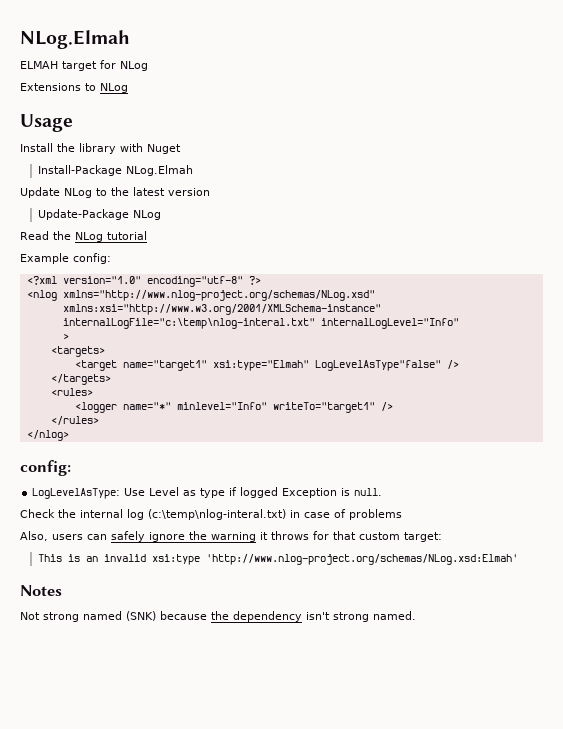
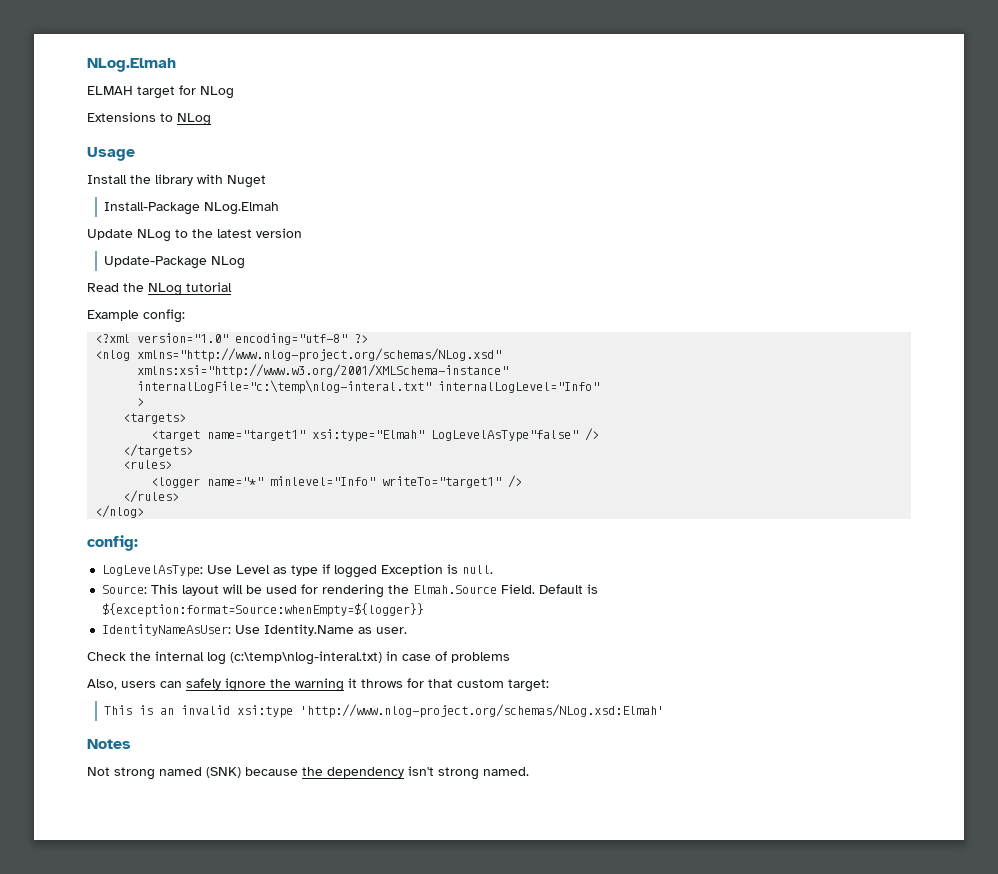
+ Source: This layout will be used for rendering the Elmah.Source Field. Default is ${exception:format=Source:whenEmpty=${logger}}
+ IdentityNameAsUser: Use Identity.Name as user.

